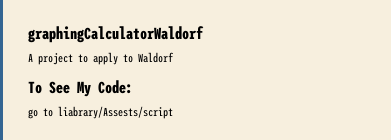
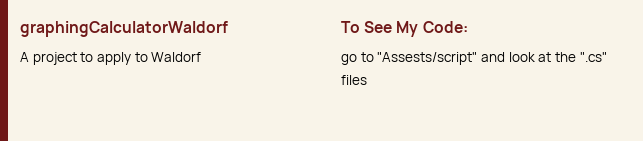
- go to liabrary/Assests/script
+ go to "Assests/script" and look at the ".cs" files

